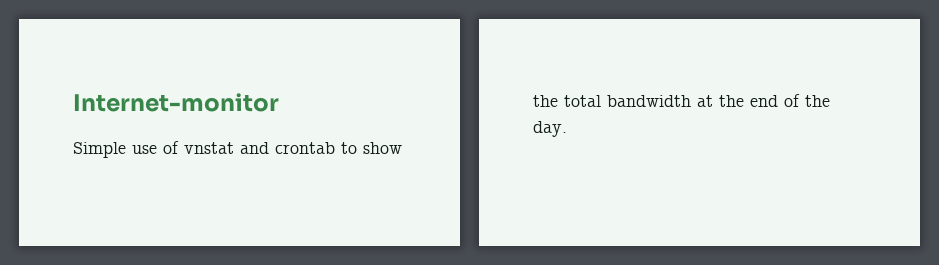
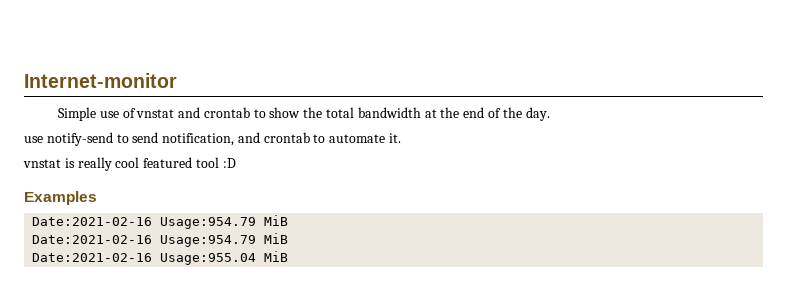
+ use notify-send to send notification, and crontab to automate it.
+ vnstat is really cool featured tool :D
+ Examples
+ Date:2021-02-16 Usage:954.79 MiB
+ Date:2021-02-16 Usage:954.79 MiB
+ Date:2021-02-16 Usage:955.04 MiB

